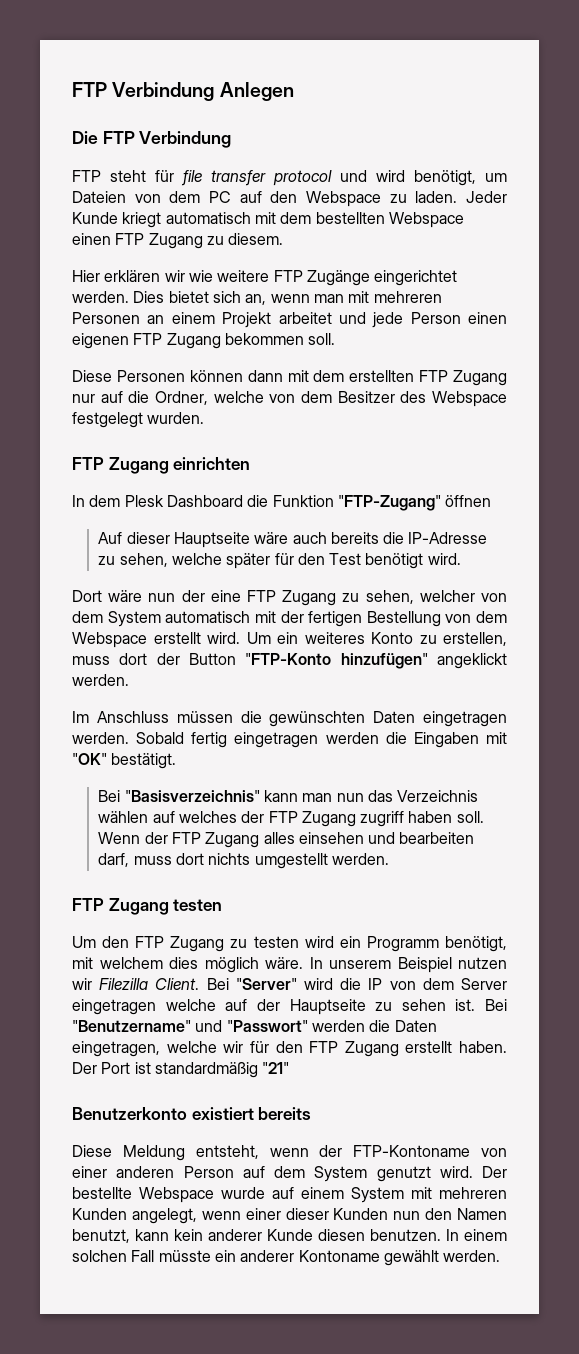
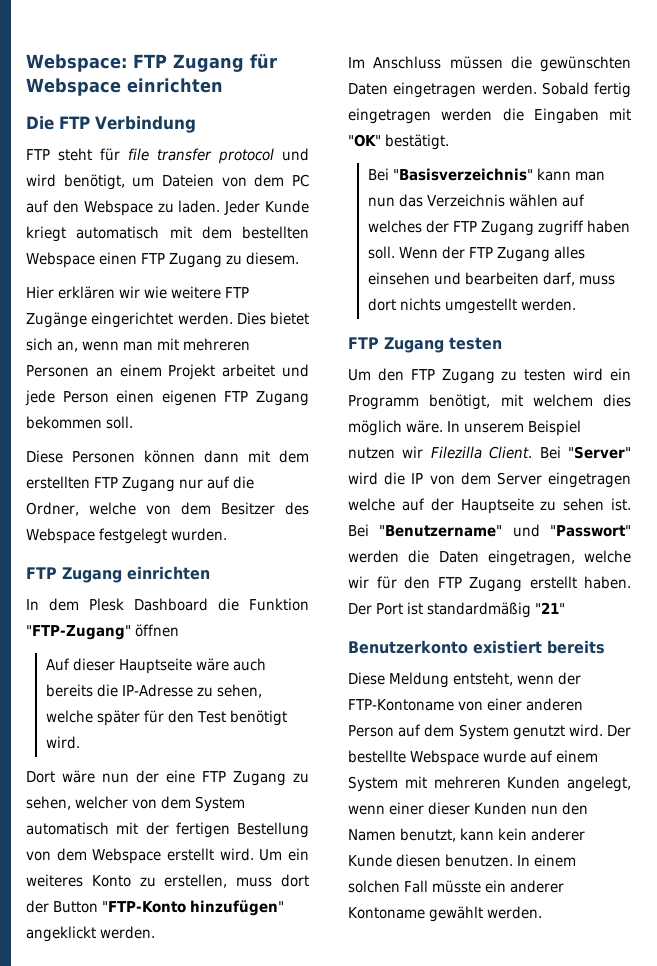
- FTP Verbindung Anlegen
+ Webspace: FTP Zugang für Webspace einrichten

